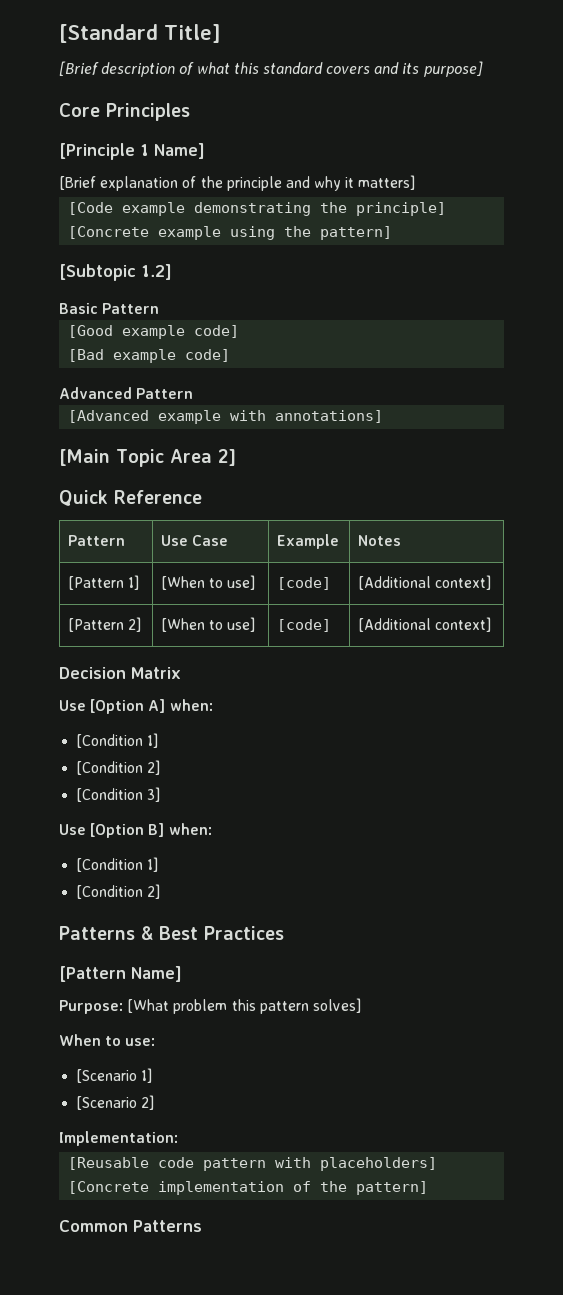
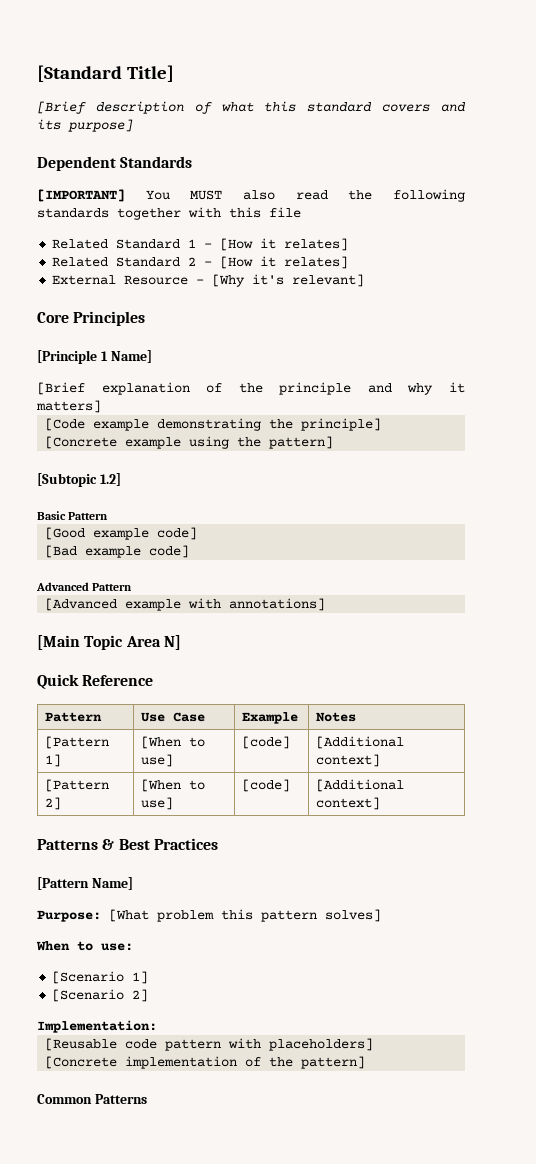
+ Dependent Standards
+ [IMPORTANT] You MUST also read the following standards together with this file
+ Related Standard 1 - [How it relates]
+ Related Standard 2 - [How it relates]
+ External Resource - [Why it's relevant]
- [Main Topic Area 2]
+ [Main Topic Area N]
- Decision Matrix
- Use [Option A] when:
- [Condition 1]
- [Condition 2]
- [Condition 3]
- Use [Option B] when:
- [Condition 1]
- [Condition 2]

